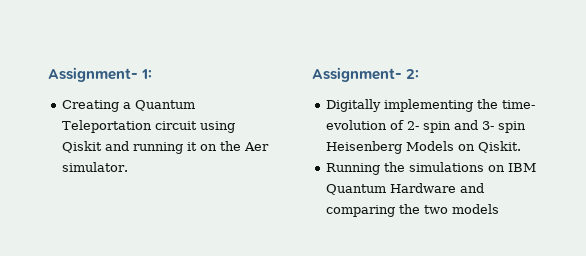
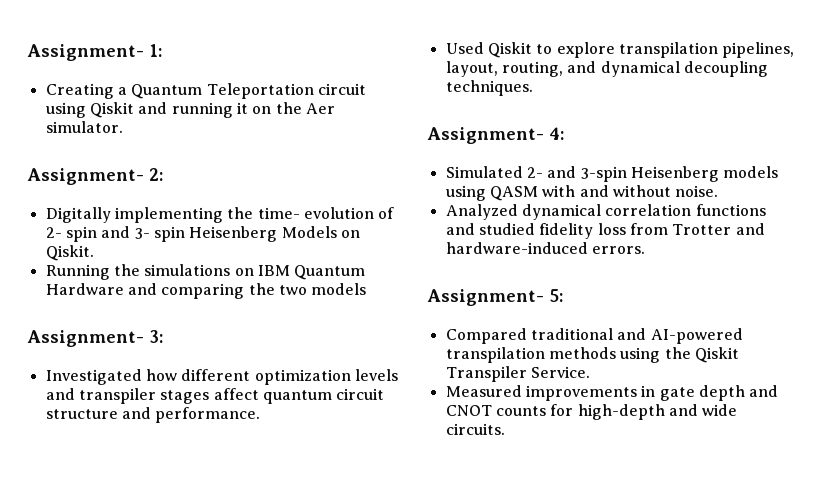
+ Assignment- 3:
+ Investigated how different optimization levels and transpiler stages affect quantum circuit structure and performance.
+ Used Qiskit to explore transpilation pipelines, layout, routing, and dynamical decoupling techniques.
+ Assignment- 4:
+ Simulated 2- and 3-spin Heisenberg models using QASM with and without noise.
+ Analyzed dynamical correlation functions and studied fidelity loss from Trotter and hardware-induced errors.
+ Assignment- 5:
+ Compared traditional and AI-powered transpilation methods using the Qiskit Transpiler Service.
+ Measured improvements in gate depth and CNOT counts for high-depth and wide circuits.

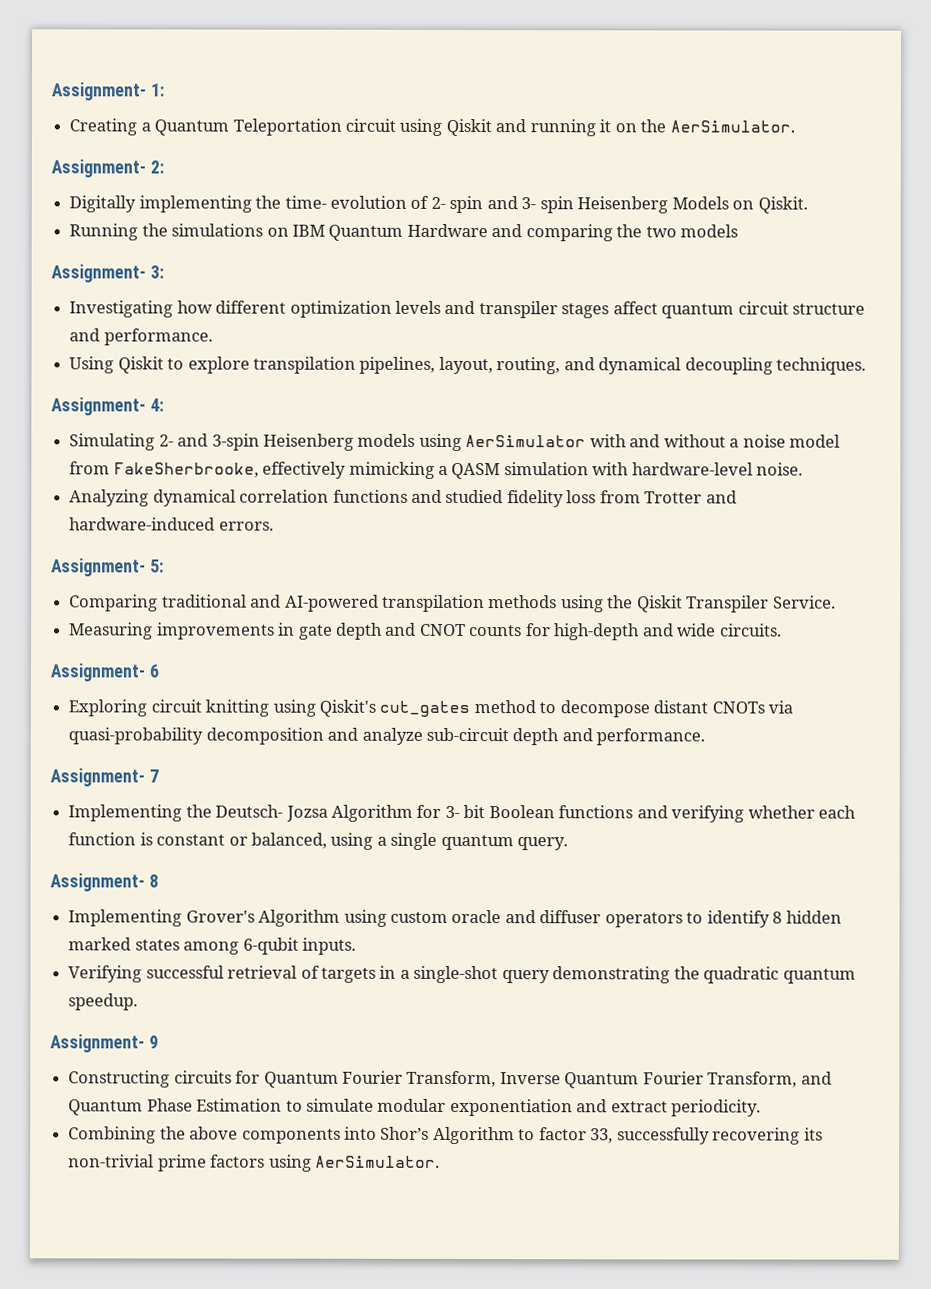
- Creating a Quantum Teleportation circuit using Qiskit and running it on the Aer simulator.
+ Creating a Quantum Teleportation circuit using Qiskit and running it on the AerSimulator.
- Investigated how different optimization levels and transpiler stages affect quantum circuit structure and performance.
+ Investigating how different optimization levels and transpiler stages affect quantum circuit structure and performance.
- Used Qiskit to explore transpilation pipelines, layout, routing, and dynamical decoupling techniques.
+ Using Qiskit to explore transpilation pipelines, layout, routing, and dynamical decoupling techniques.
- Simulated 2- and 3-spin Heisenberg models using QASM with and without noise.
+ Simulating 2- and 3-spin Heisenberg models using AerSimulator with and without a noise model from FakeSherbrooke, effectively mimicking a QASM simulation with hardware-level noise.
- Analyzed dynamical correlation functions and studied fidelity loss from Trotter and hardware-induced errors.
+ Analyzing dynamical correlation functions and studied fidelity loss from Trotter and hardware-induced errors.
- Compared traditional and AI-powered transpilation methods using the Qiskit Transpiler Service.
+ Comparing traditional and AI-powered transpilation methods using the Qiskit Transpiler Service.
- Measured improvements in gate depth and CNOT counts for high-depth and wide circuits.
+ Measuring improvements in gate depth and CNOT counts for high-depth and wide circuits.
+ Assignment- 6
+ Exploring circuit knitting using Qiskit's cut_gates method to decompose distant CNOTs via quasi-probability decomposition and analyze sub-circuit depth and performance.
+ Assignment- 7
+ Implementing the Deutsch- Jozsa Algorithm for 3- bit Boolean functions and verifying whether each function is constant or balanced, using a single quantum query.
+ Assignment- 8
+ Implementing Grover's Algorithm using custom oracle and diffuser operators to identify 8 hidden marked states among 6-qubit inputs.
+ Verifying successful retrieval of targets in a single-shot query demonstrating the quadratic quantum speedup.
+ Assignment- 9
+ Constructing circuits for Quantum Fourier Transform, Inverse Quantum Fourier Transform, and Quantum Phase Estimation to simulate modular exponentiation and extract periodicity.
+ Combining the above components into Shor’s Algorithm to factor 33, successfully recovering its non-trivial prime factors using AerSimulator.

